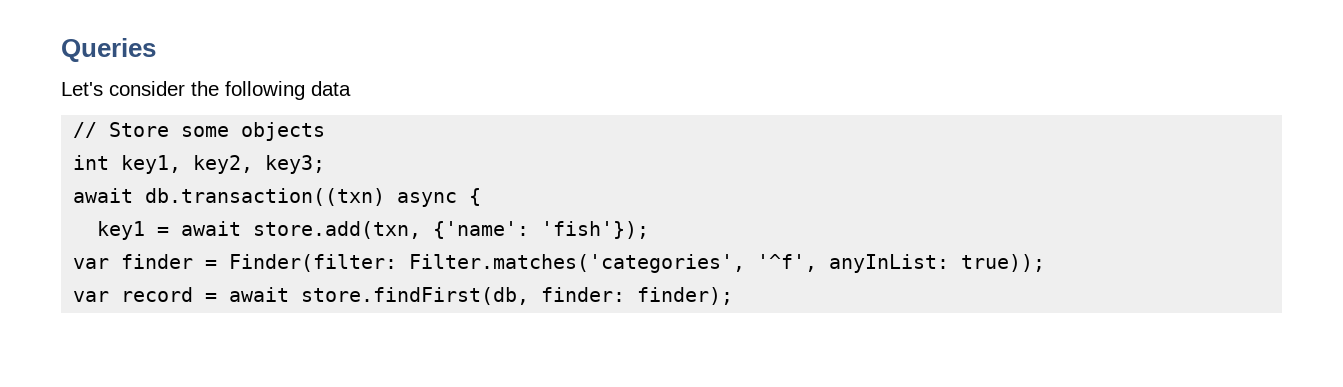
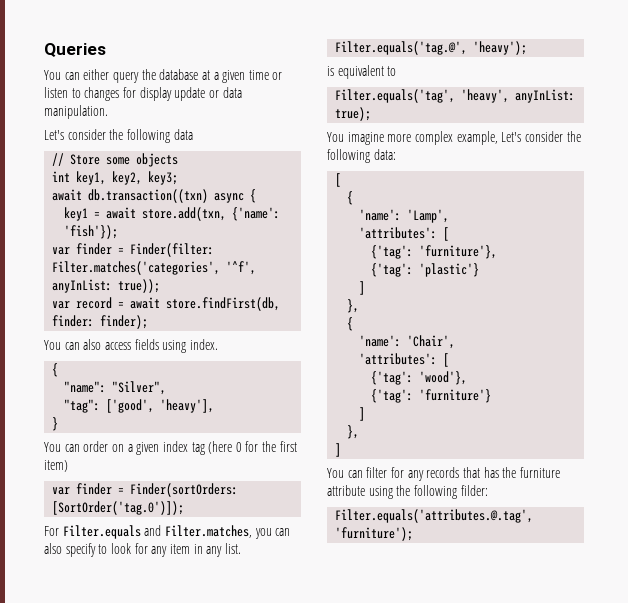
+ You can either query the database at a given time or listen to changes for display update or data manipulation.
+ You can also access fields using index.
+ {
+ "name": "Silver",
+ "tag": ['good', 'heavy'],
+ }
+ You can order on a given index tag (here 0 for the first item)
+ var finder = Finder(sortOrders: [SortOrder('tag.0')]);
+ For Filter.equals and Filter.matches, you can also specify to look for any item in any list.
+ Filter.equals('tag.@', 'heavy');
+ is equivalent to
+ Filter.equals('tag', 'heavy', anyInList: true);
+ You imagine more complex example, Let's consider the following data:
+ [
+ {
+ 'name': 'Lamp',
+ 'attributes': [
+ {'tag': 'furniture'},
+ {'tag': 'plastic'}
+ ]
+ },
+ {
+ 'name': 'Chair',
+ 'attributes': [
+ {'tag': 'wood'},
+ {'tag': 'furniture'}
+ ]
+ },
+ ]
+ You can filter for any records that has the furniture attribute using the following filder:
+ Filter.equals('attributes.@.tag', 'furniture');

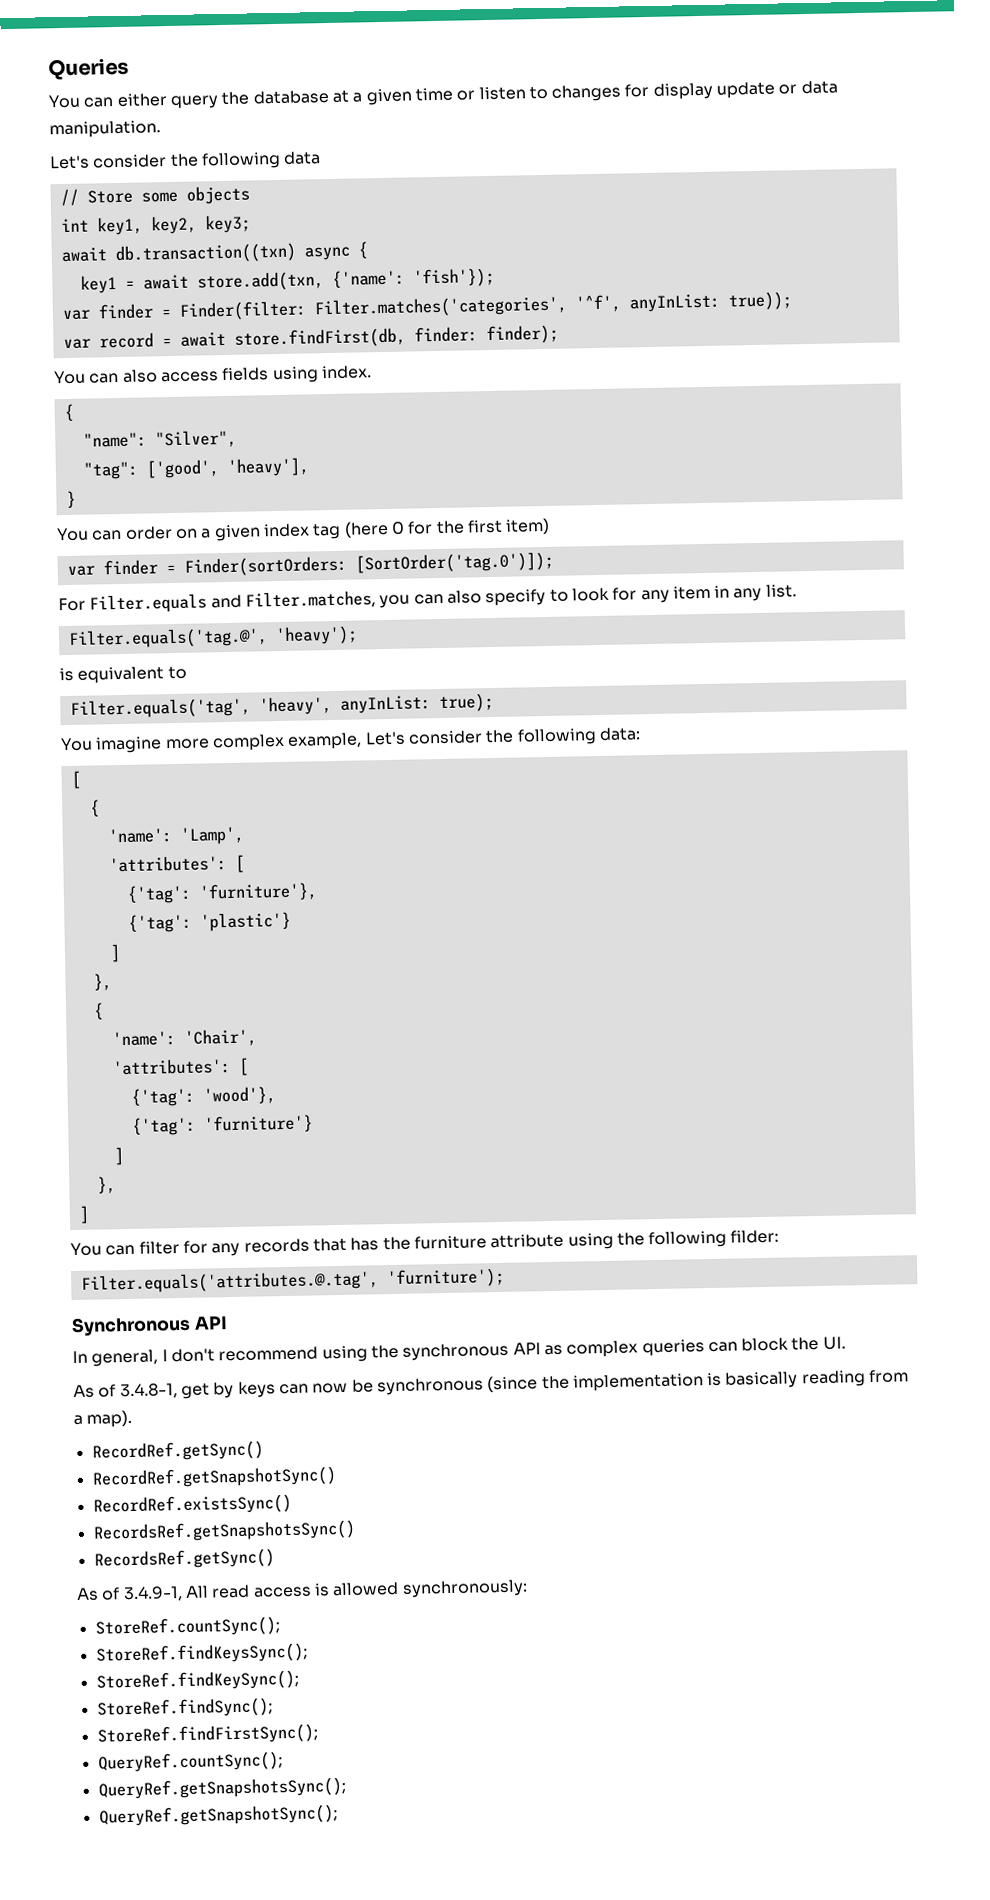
+ Synchronous API
+ In general, I don't recommend using the synchronous API as complex queries can block the UI.
+ As of 3.4.8-1, get by keys can now be synchronous (since the implementation is basically reading from a map).
+ RecordRef.getSync()
+ RecordRef.getSnapshotSync()
+ RecordRef.existsSync()
+ RecordsRef.getSnapshotsSync()
+ RecordsRef.getSync()
+ As of 3.4.9-1, All read access is allowed synchronously:
+ StoreRef.countSync();
+ StoreRef.findKeysSync();
+ StoreRef.findKeySync();
+ StoreRef.findSync();
+ StoreRef.findFirstSync();
+ QueryRef.countSync();
+ QueryRef.getSnapshotsSync();
+ QueryRef.getSnapshotSync();

